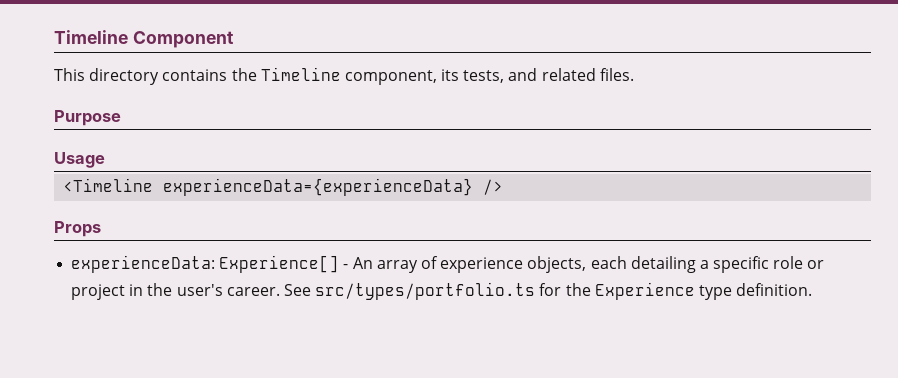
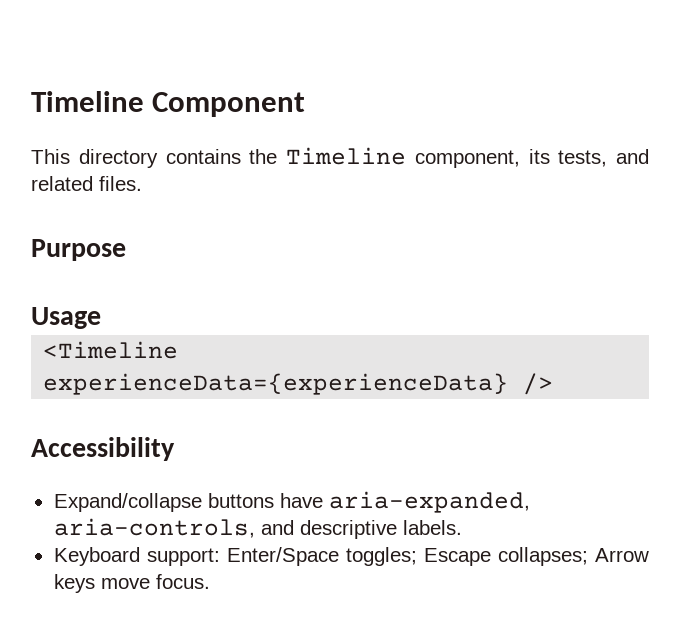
- Props
- experienceData: Experience[] - An array of experience objects, each detailing a specific role or project in the user's career. See src/types/portfolio.ts for the Experience type definition.
+ Accessibility
+ Expand/collapse buttons have aria-expanded, aria-controls, and descriptive labels.
+ Keyboard support: Enter/Space toggles; Escape collapses; Arrow keys move focus.

